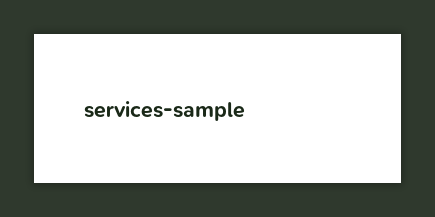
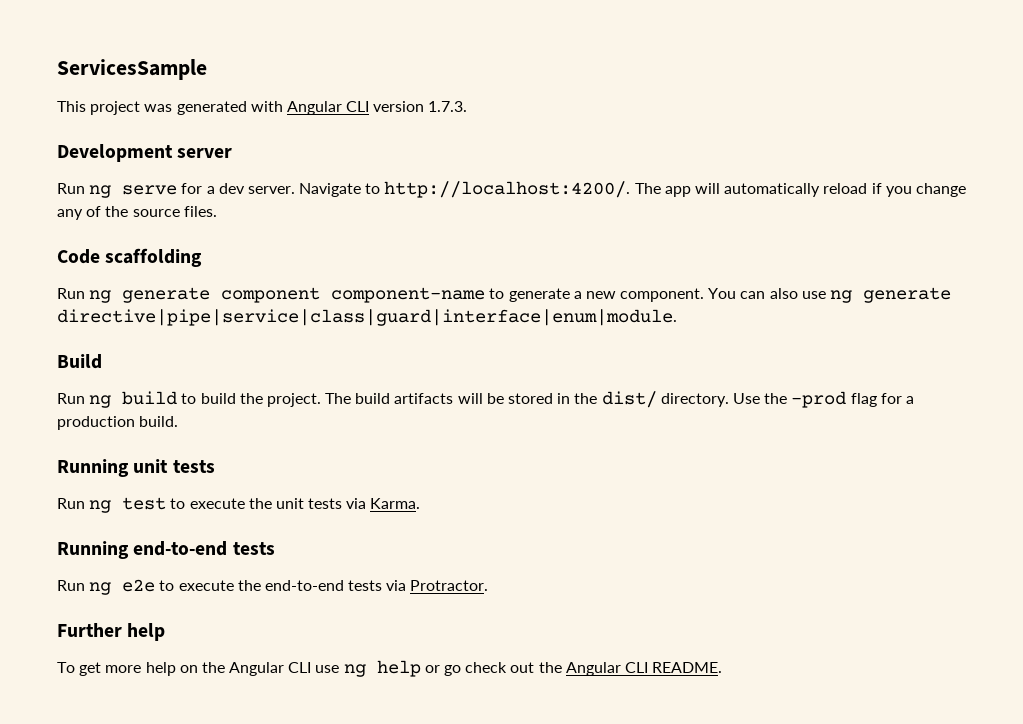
- services-sample
+ ServicesSample
+ This project was generated with Angular CLI version 1.7.3.
+ Development server
+ Run ng serve for a dev server. Navigate to http://localhost:4200/. The app will automatically reload if you change any of the source files.
+ Code scaffolding
+ Run ng generate component component-name to generate a new component. You can also use ng generate directive|pipe|service|class|guard|interface|enum|module.
+ Build
+ Run ng build to build the project. The build artifacts will be stored in the dist/ directory. Use the -prod flag for a production build.
+ Running unit tests
+ Run ng test to execute the unit tests via Karma.
+ Running end-to-end tests
+ Run ng e2e to execute the end-to-end tests via Protractor.
+ Further help
+ To get more help on the Angular CLI use ng help or go check out the Angular CLI README.

